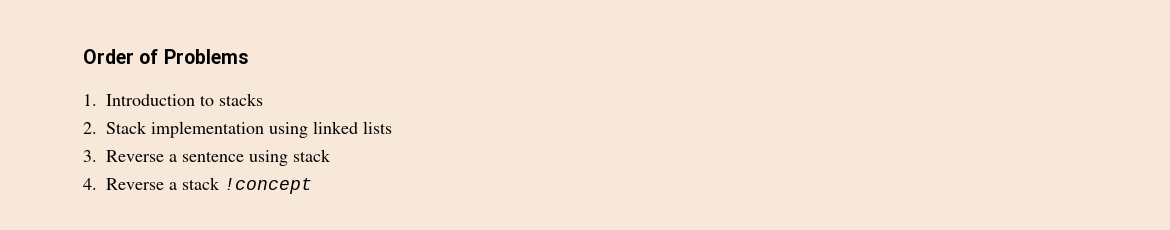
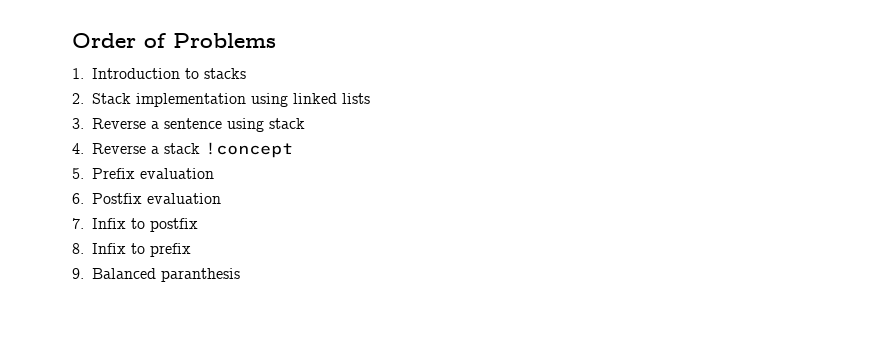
+ 5. Prefix evaluation
+ 6. Postfix evaluation
+ 7. Infix to postfix
+ 8. Infix to prefix
+ 9. Balanced paranthesis

